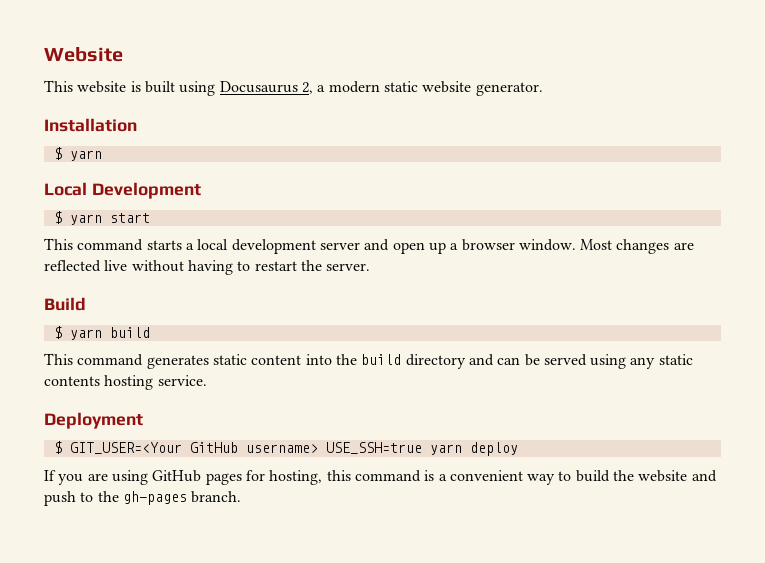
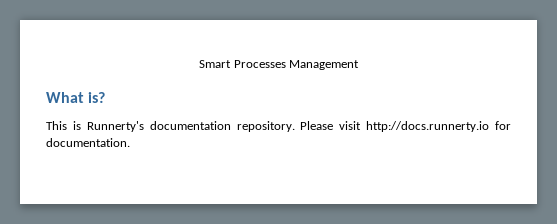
- Website
- This website is built using Docusaurus 2, a modern static website generator.
- Installation
- $ yarn
- Local Development
- $ yarn start
- This command starts a local development server and open up a browser window. Most changes are reflected live without having to restart the server.
- Build
- $ yarn build
- This command generates static content into the build directory and can be served using any static contents hosting service.
- Deployment
- $ GIT_USER=<Your GitHub username> USE_SSH=true yarn deploy
- If you are using GitHub pages for hosting, this command is a convenient way to build the website and push to the gh-pages branch.
+ Smart Processes Management
+ What is?
+ This is Runnerty's documentation repository. Please visit http://docs.runnerty.io for documentation.

